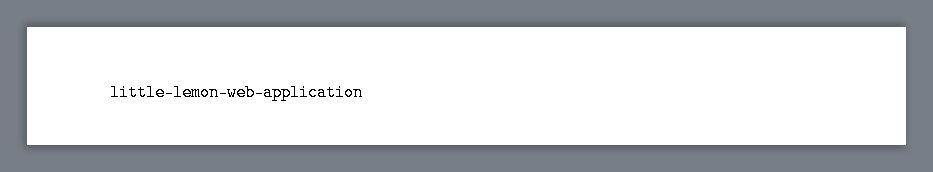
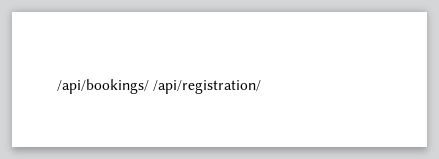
- little-lemon-web-application
+ /api/bookings/ /api/registration/

